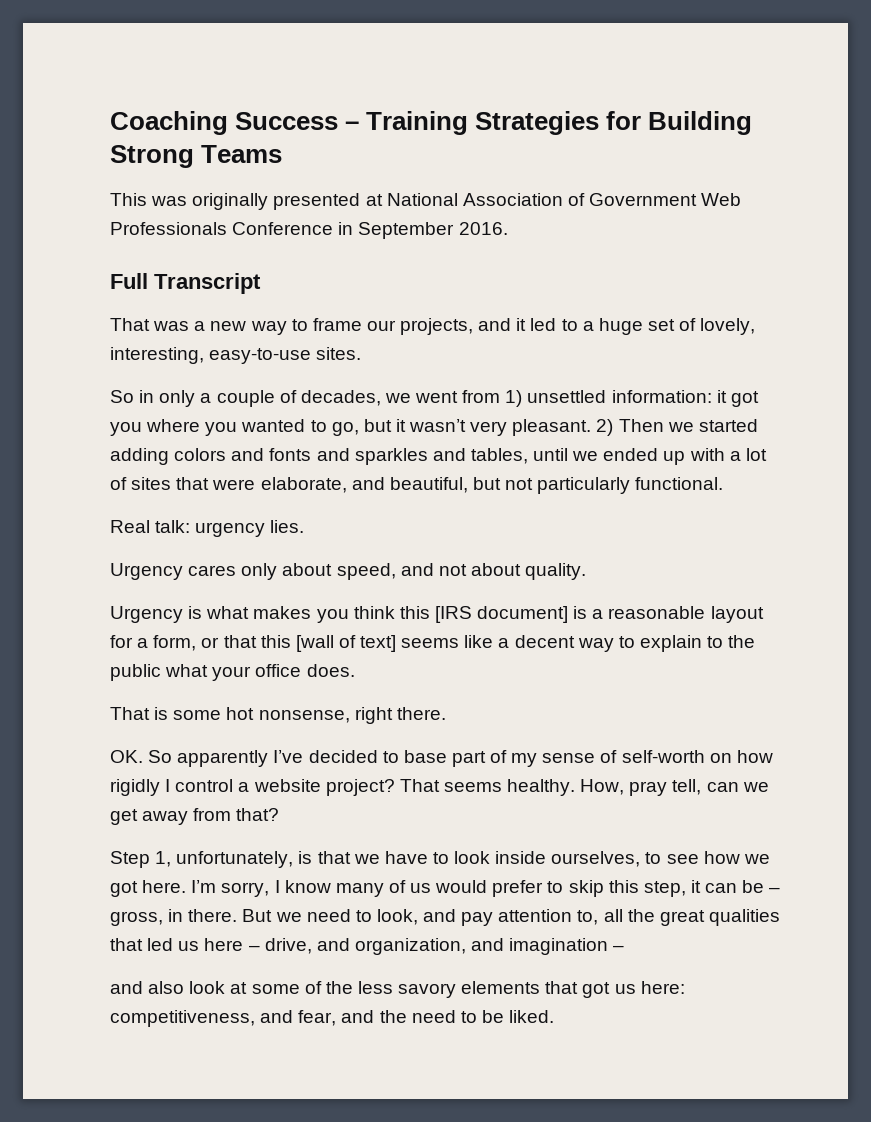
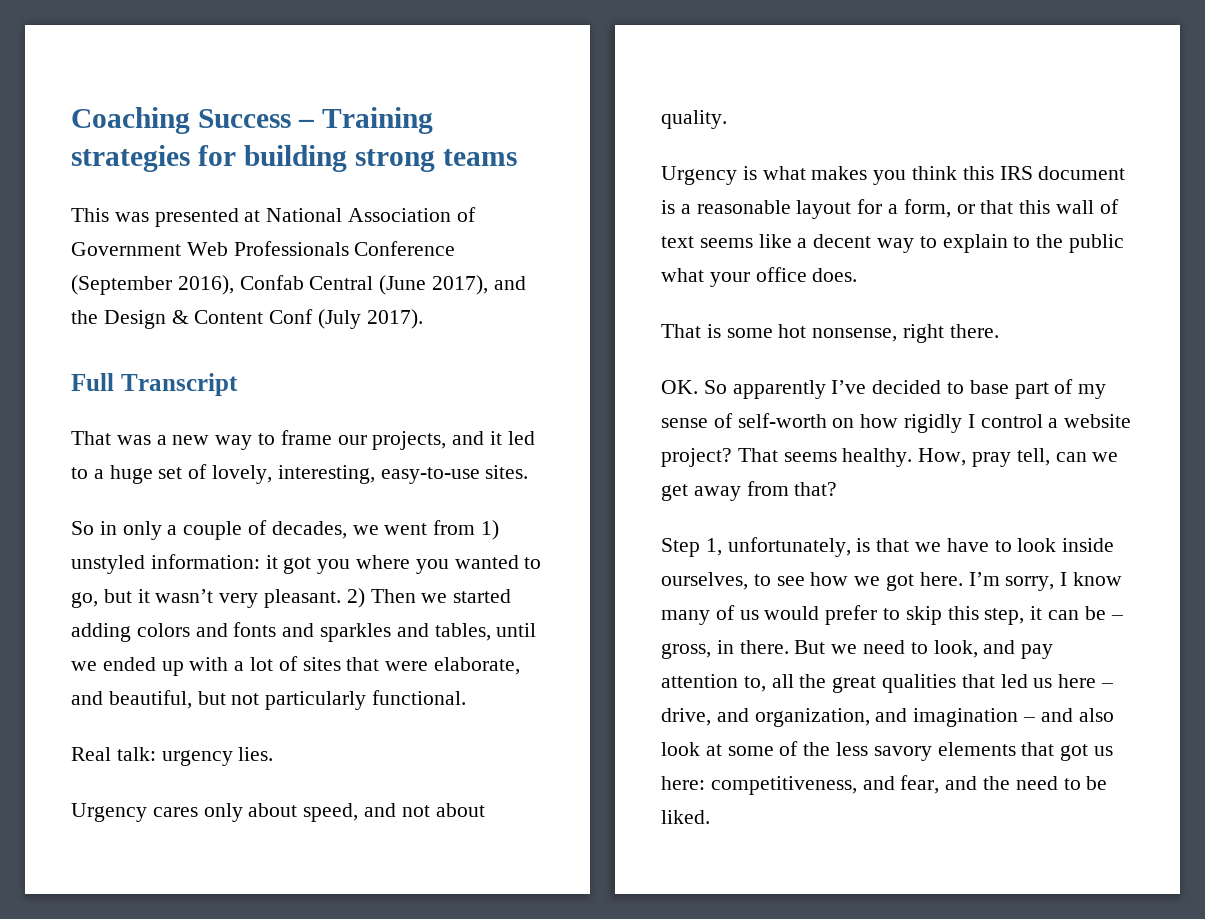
- Coaching Success – Training Strategies for Building Strong Teams
+ Coaching Success – Training strategies for building strong teams
- This was originally presented at National Association of Government Web Professionals Conference in September 2016.
+ This was presented at National Association of Government Web Professionals Conference (September 2016), Confab Central (June 2017), and the Design & Content Conf (July 2017).
- So in only a couple of decades, we went from 1) unsettled information: it got you where you wanted to go, but it wasn’t very pleasant.
+ So in only a couple of decades, we went from 1) unstyled information: it got you where you wanted to go, but it wasn’t very pleasant.
- Urgency is what makes you think this [IRS document] is a reasonable layout for a form, or that this [wall of text] seems like a decent way to explain to the public what your office does.
+ Urgency is what makes you think this IRS document is a reasonable layout for a form, or that this wall of text seems like a decent way to explain to the public what your office does.
- But we need to look, and pay attention to, all the great qualities that led us here – drive, and organization, and imagination –
- and also look at some of the less savory elements that got us here: competitiveness, and fear, and the need to be liked.
+ But we need to look, and pay attention to, all the great qualities that led us here – drive, and organization, and imagination – and also look at some of the less savory elements that got us here: competitiveness, and fear, and the need to be liked.

